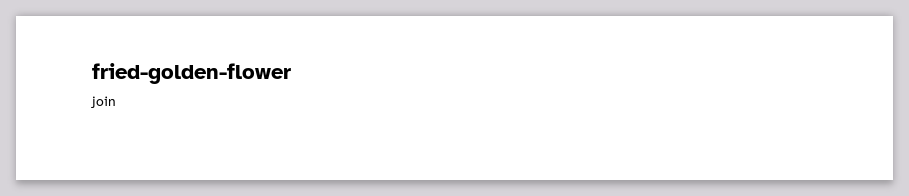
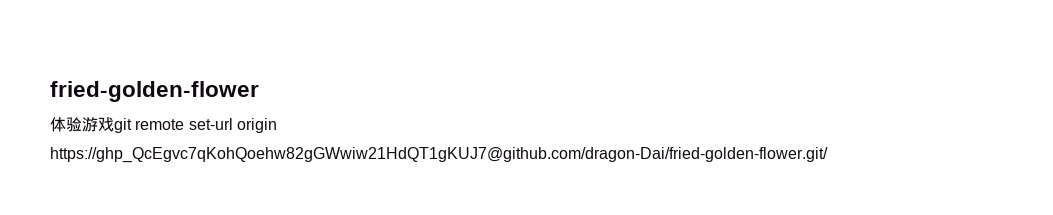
- join
+ 体验游戏git remote set-url origin https://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@github.com/dragon-Dai/fried-golden-flower.git/

